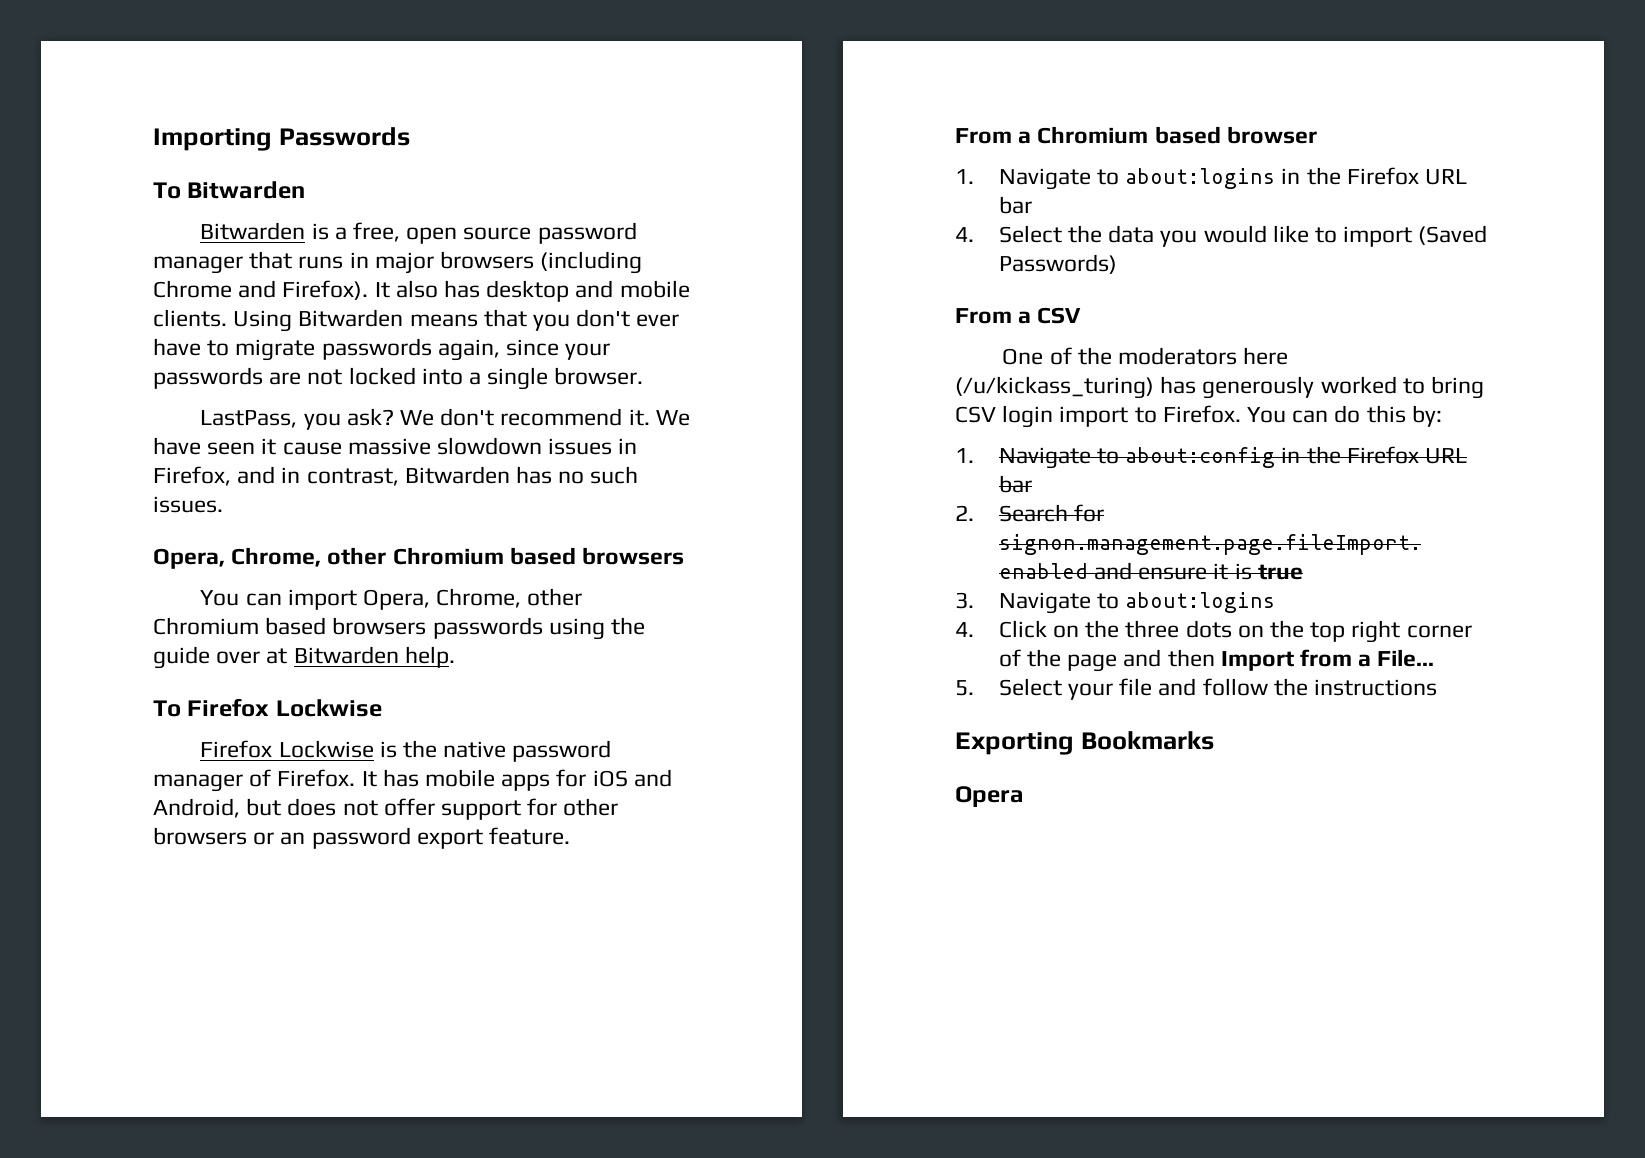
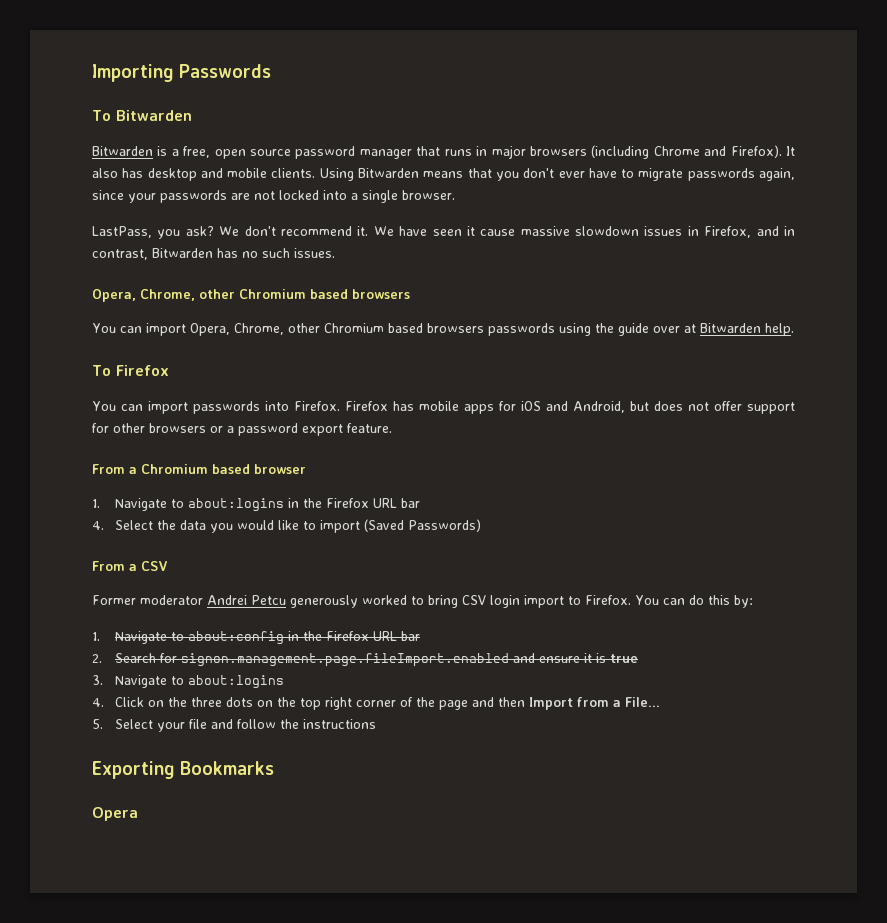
- To Firefox Lockwise
- Firefox Lockwise is the native password manager of Firefox. It has mobile apps for iOS and Android, but does not offer support for other browsers or an password export feature.
+ To Firefox
+ You can import passwords into Firefox. Firefox has mobile apps for iOS and Android, but does not offer support for other browsers or a password export feature.
- One of the moderators here (/u/kickass_turing) has generously worked to bring CSV login import to Firefox.
+ Former moderator Andrei Petcu generously worked to bring CSV login import to Firefox.

